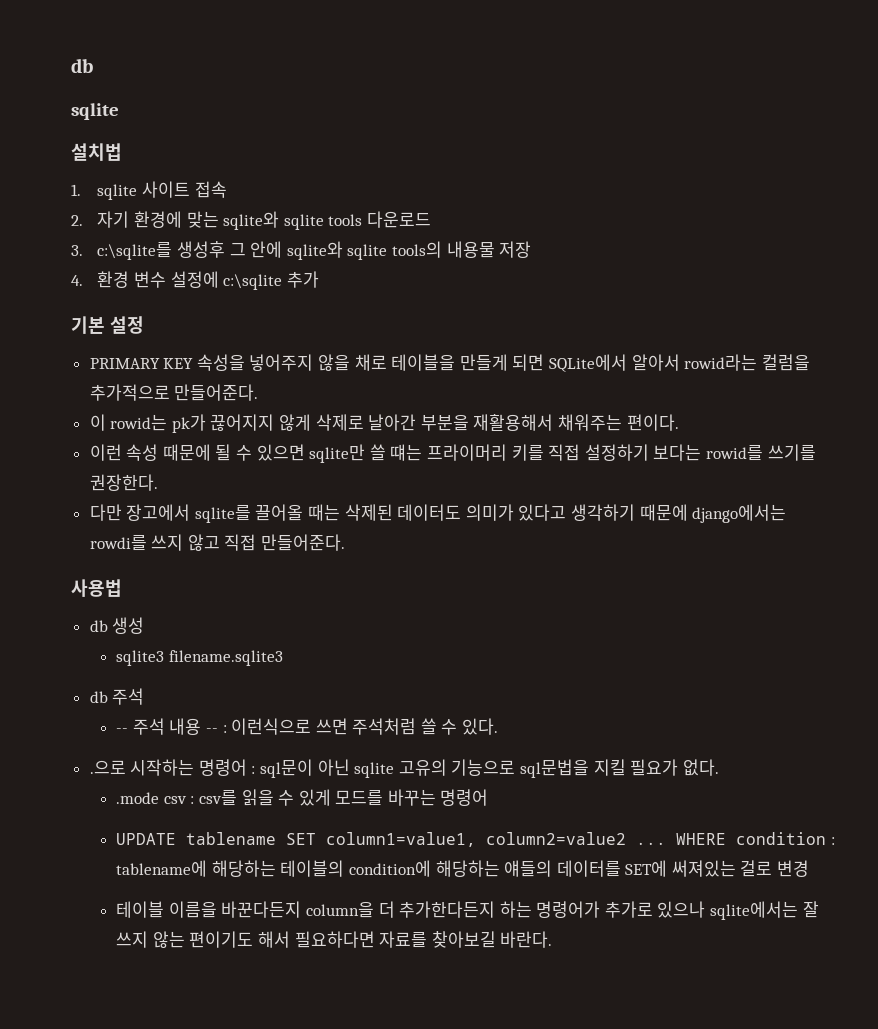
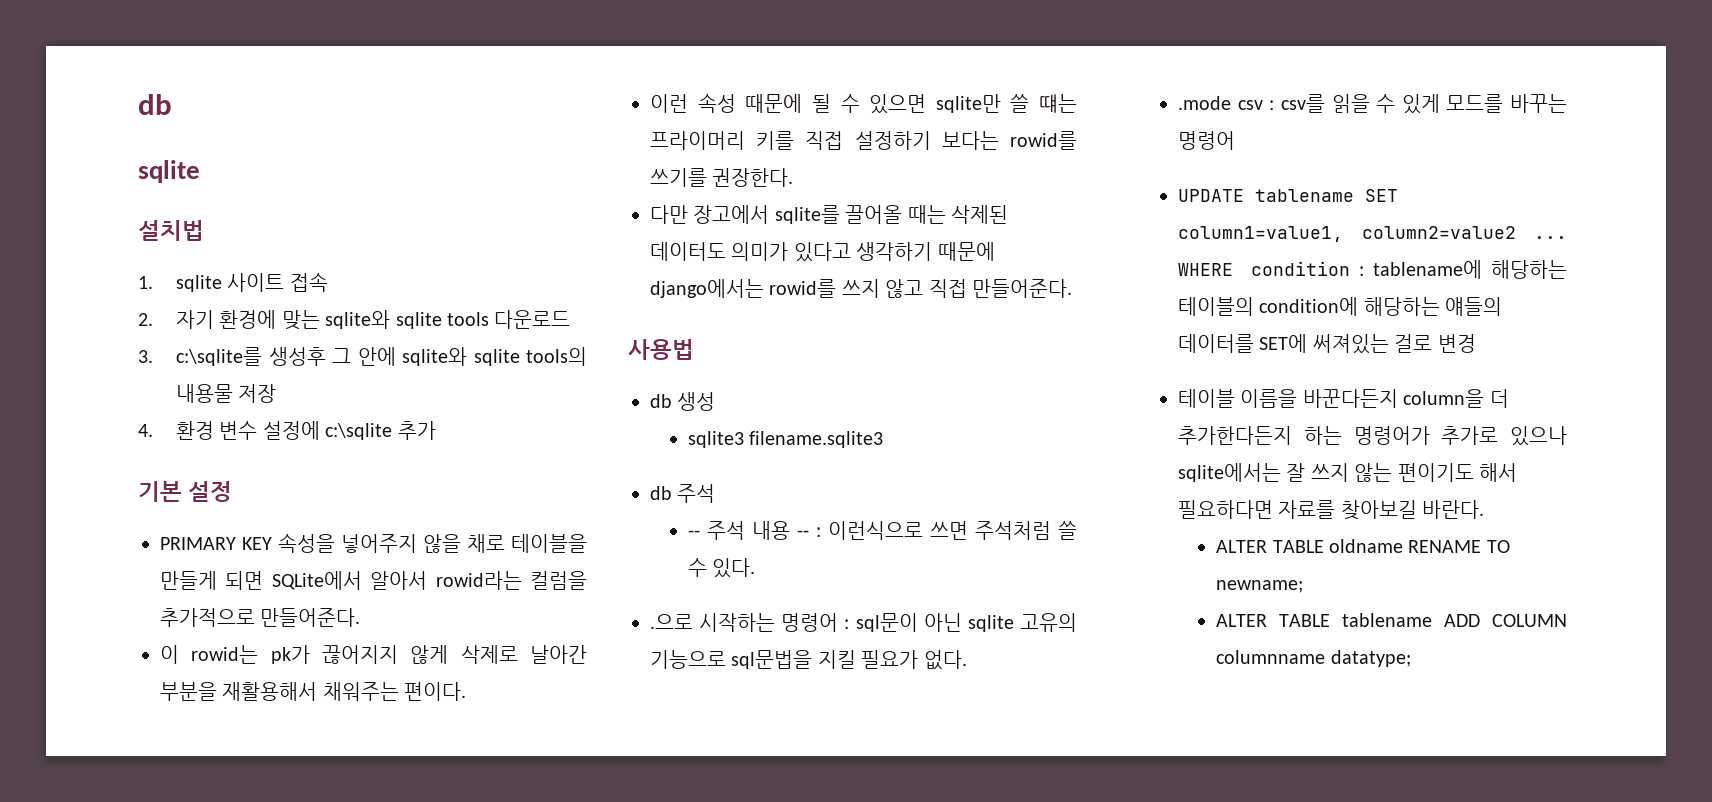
- 다만 장고에서 sqlite를 끌어올 때는 삭제된 데이터도 의미가 있다고 생각하기 때문에 django에서는 rowdi를 쓰지 않고 직접 만들어준다.
+ 다만 장고에서 sqlite를 끌어올 때는 삭제된 데이터도 의미가 있다고 생각하기 때문에 django에서는 rowid를 쓰지 않고 직접 만들어준다.
+ ALTER TABLE oldname RENAME TO newname;
+ ALTER TABLE tablename ADD COLUMN columnname datatype;

